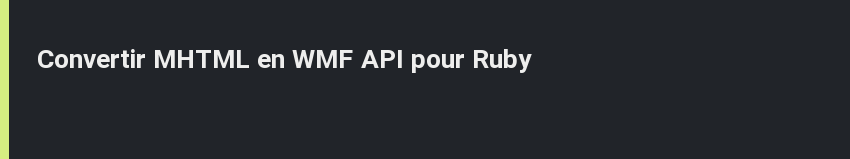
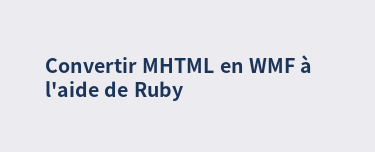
- Convertir MHTML en WMF API pour Ruby
+ Convertir MHTML en WMF à l'aide de Ruby

